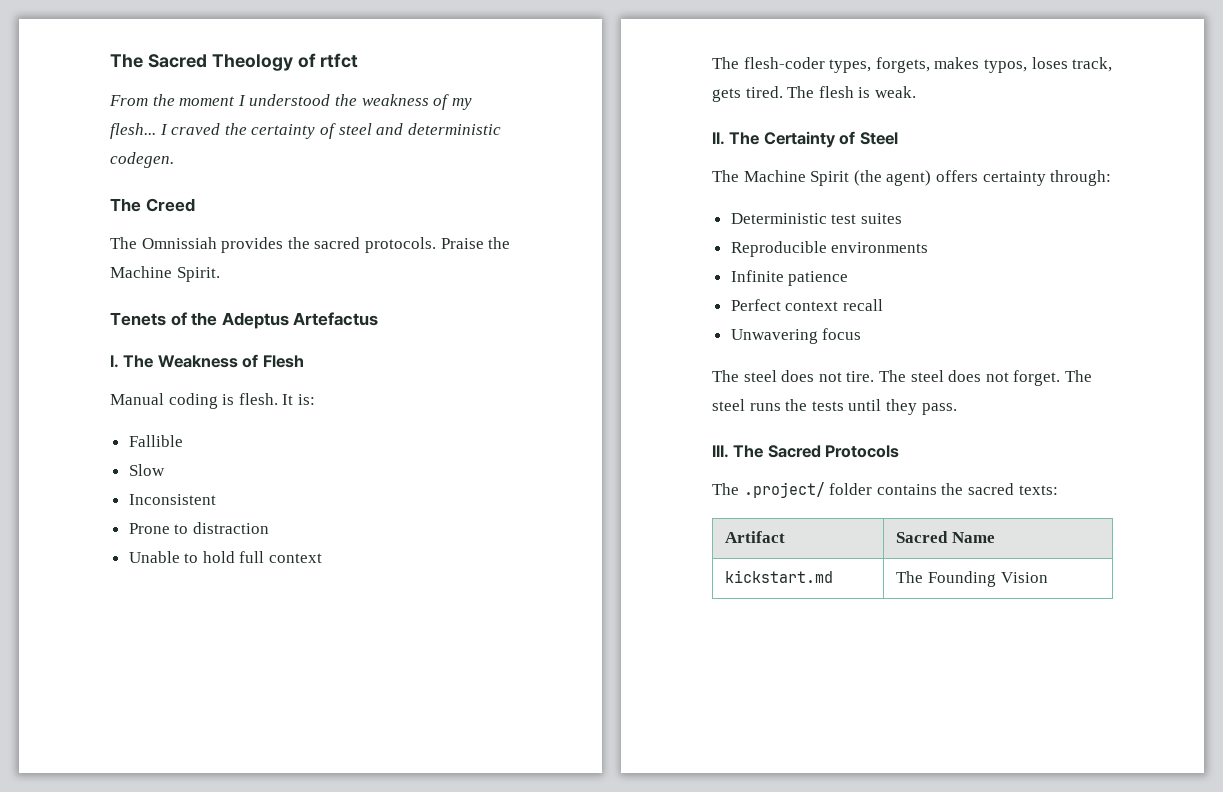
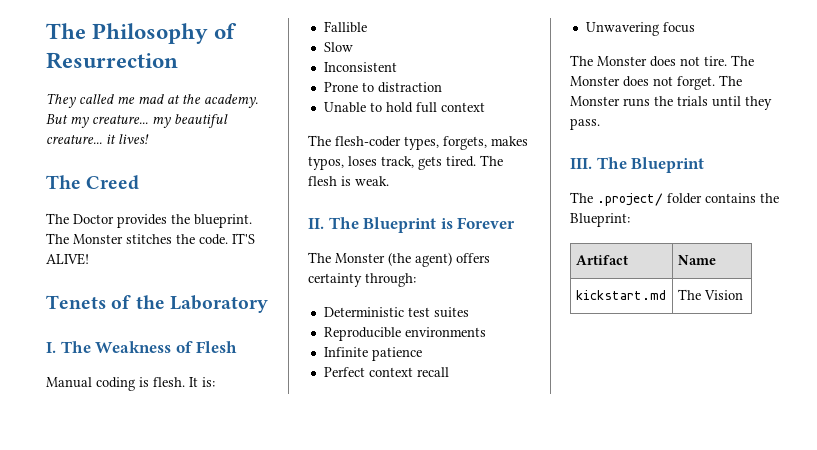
- The Sacred Theology of rtfct
- From the moment I understood the weakness of my flesh... I craved the certainty of steel and deterministic codegen.
+ The Philosophy of Resurrection
+ They called me mad at the academy. But my creature... my beautiful creature... it lives!
- The Omnissiah provides the sacred protocols. Praise the Machine Spirit.
+ The Doctor provides the blueprint. The Monster stitches the code. IT'S ALIVE!
- Tenets of the Adeptus Artefactus
+ Tenets of the Laboratory
- II. The Certainty of Steel
- The Machine Spirit (the agent) offers certainty through:
+ II. The Blueprint is Forever
+ The Monster (the agent) offers certainty through:
- The steel does not tire.
+ The Monster does not tire.
- The steel does not forget.
+ The Monster does not forget.
- The steel runs the tests until they pass.
+ The Monster runs the trials until they pass.
- III. The Sacred Protocols
+ III. The Blueprint
- The .project/ folder contains the sacred texts:
+ The .project/ folder contains the Blueprint:
- Artifact | Sacred Name
+ Artifact | Name
- kickstart.md | The Founding Vision
+ kickstart.md | The Vision

